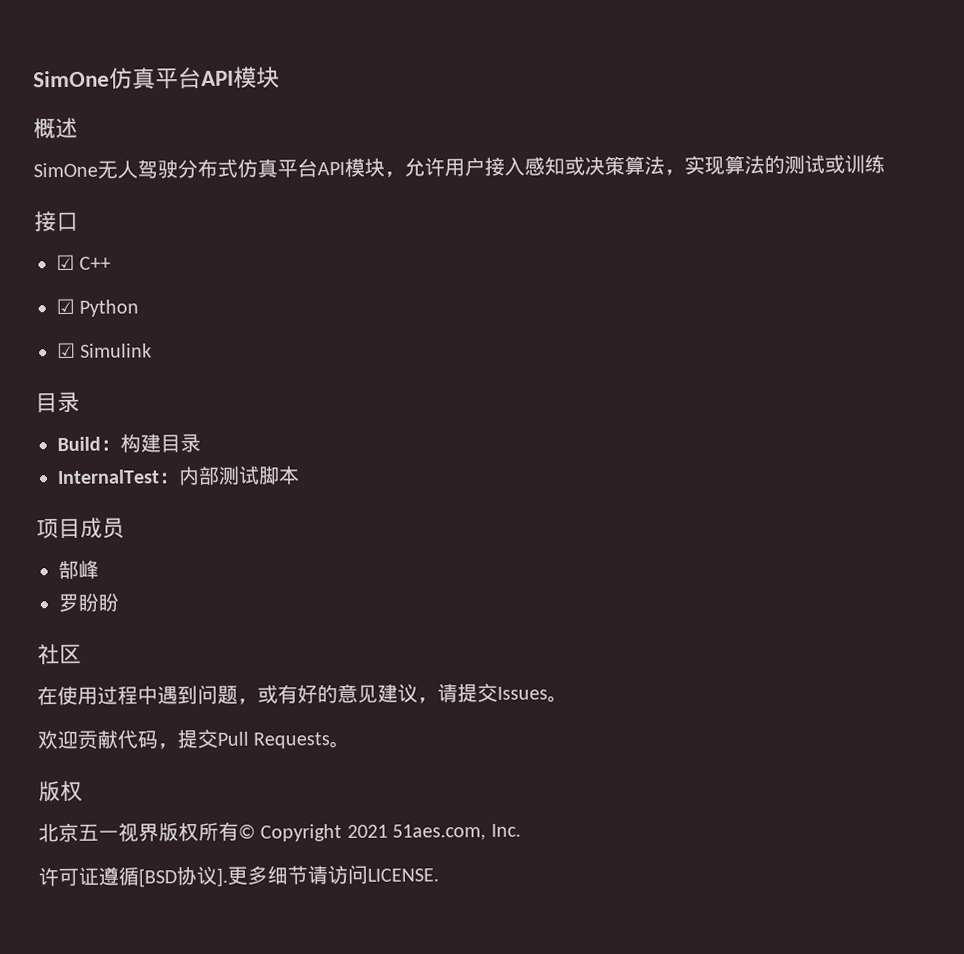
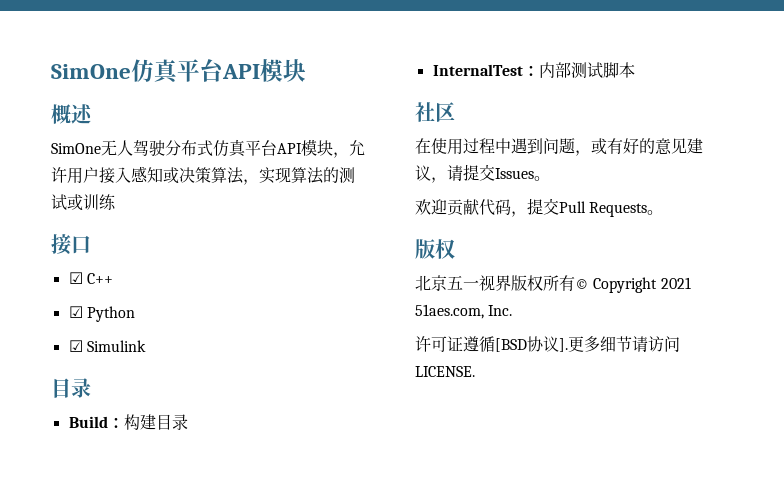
- 项目成员
- 郜峰
- 罗盼盼

